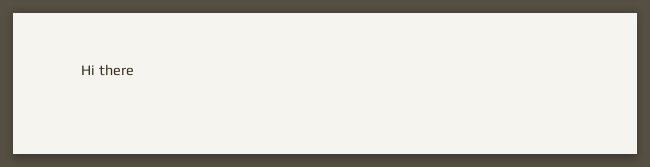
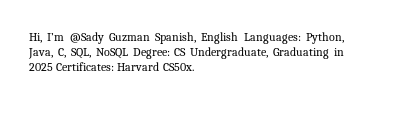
- Hi there
+ Hi, I’m @Sady Guzman Spanish, English Languages: Python, Java, C, SQL, NoSQL Degree: CS Undergraduate, Graduating in 2025 Certificates: Harvard CS50x.

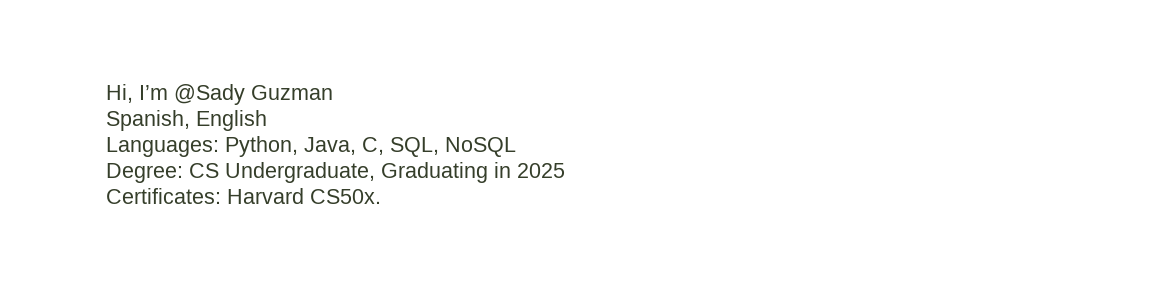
- Hi, I’m @Sady Guzman Spanish, English Languages: Python, Java, C, SQL, NoSQL Degree: CS Undergraduate, Graduating in 2025 Certificates: Harvard CS50x.
+ Hi, I’m @Sady Guzman
+ Spanish, English
+ Languages: Python, Java, C, SQL, NoSQL
+ Degree: CS Undergraduate, Graduating in 2025
+ Certificates: Harvard CS50x.

